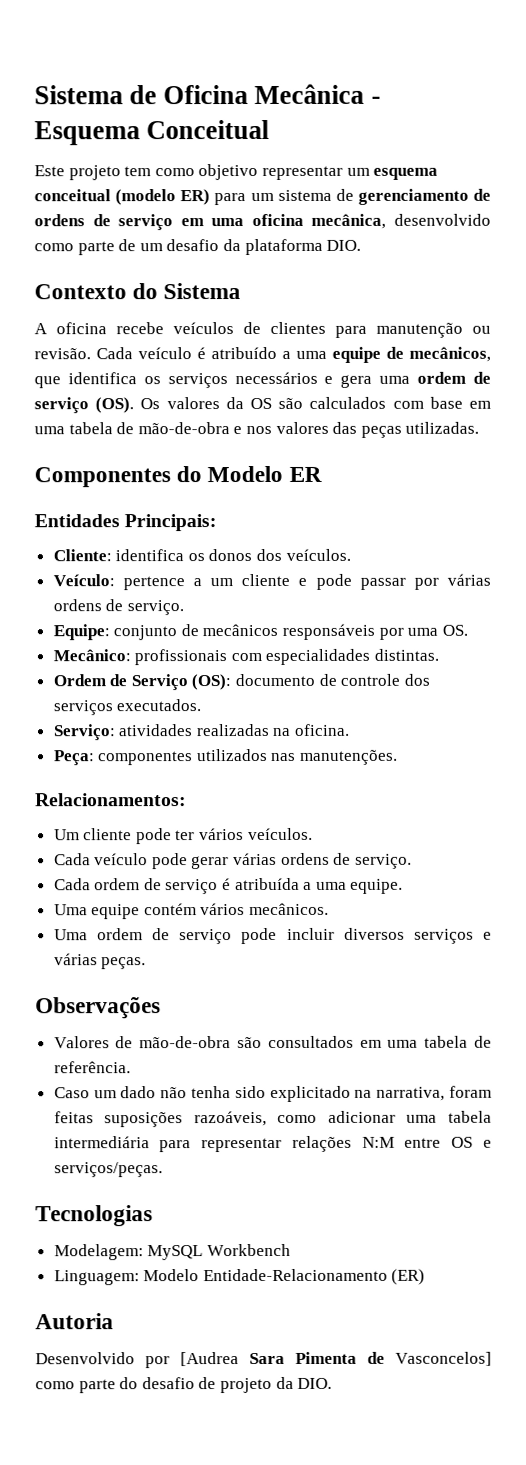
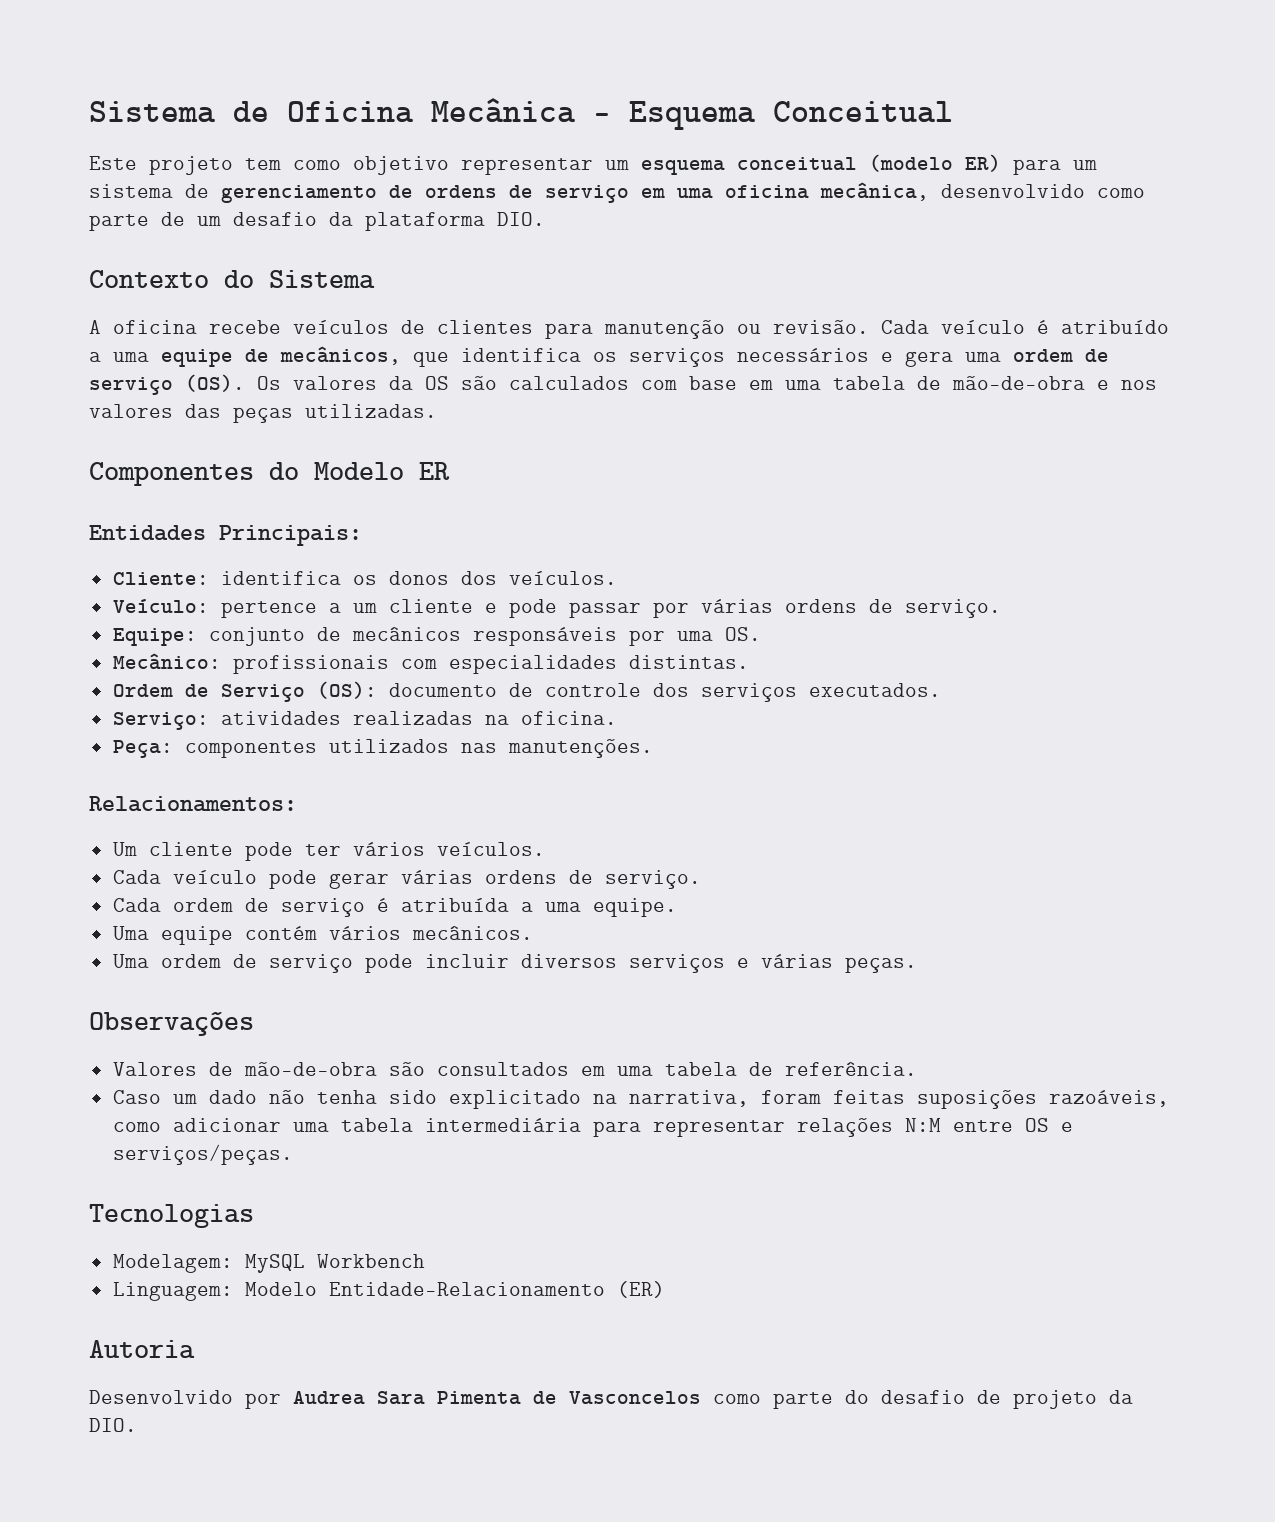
- Desenvolvido por [Audrea Sara Pimenta de Vasconcelos] como parte do desafio de projeto da DIO.
+ Desenvolvido por Audrea Sara Pimenta de Vasconcelos como parte do desafio de projeto da DIO.

